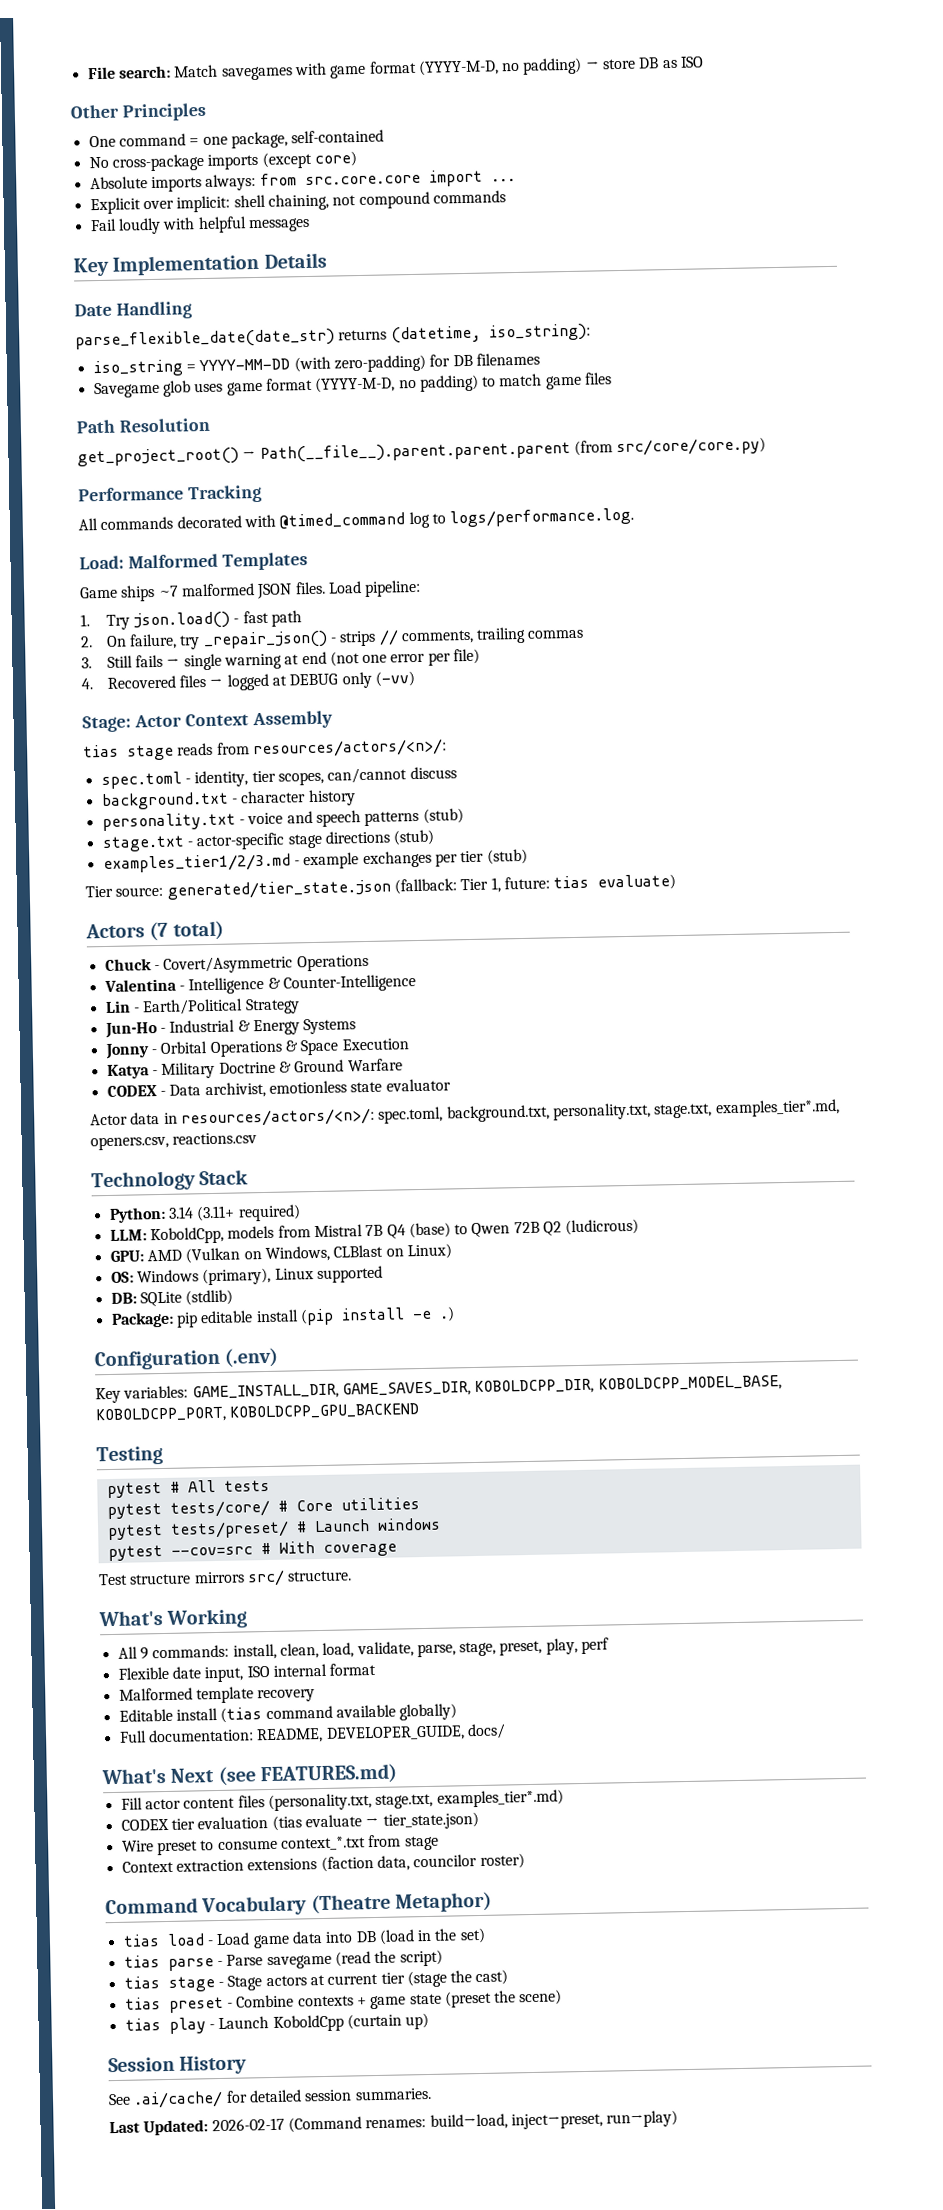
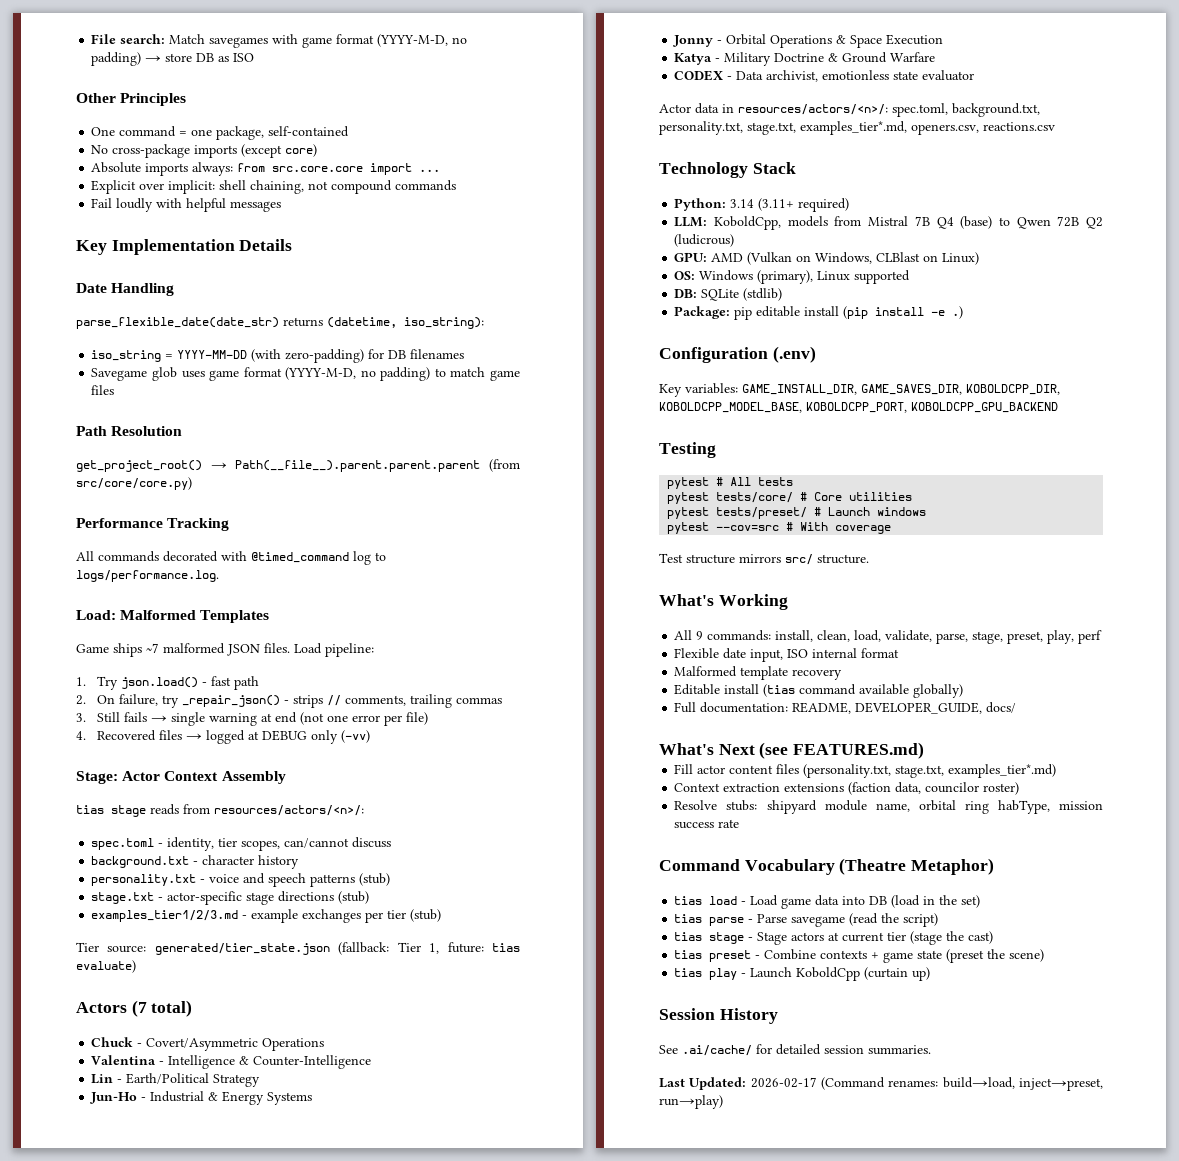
- CODEX tier evaluation (tias evaluate → tier_state.json)
- Wire preset to consume context_*.txt from stage
+ Resolve stubs: shipyard module name, orbital ring habType, mission success rate

